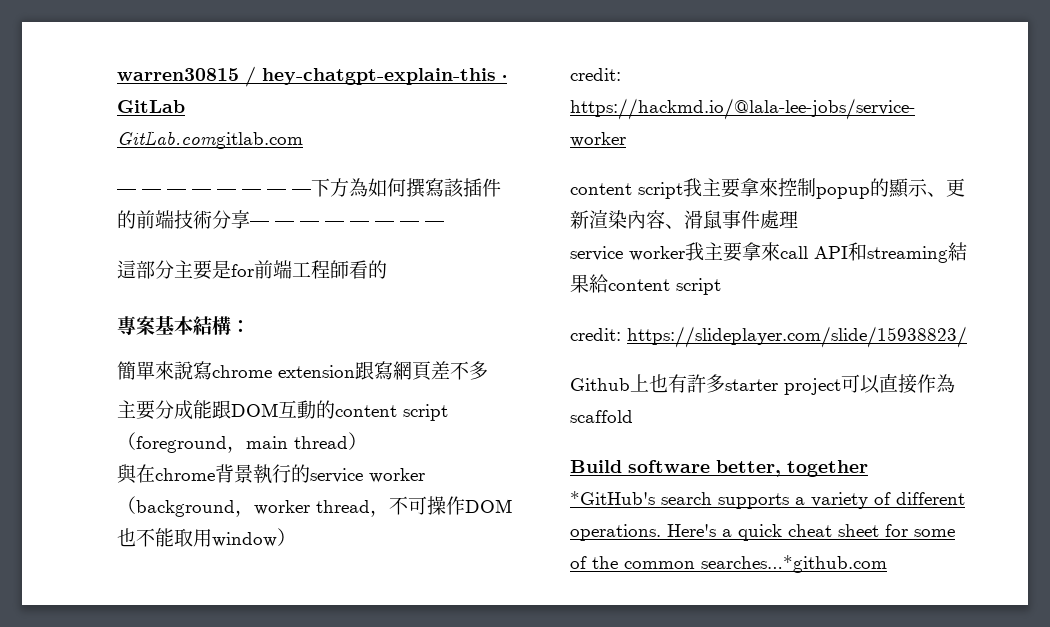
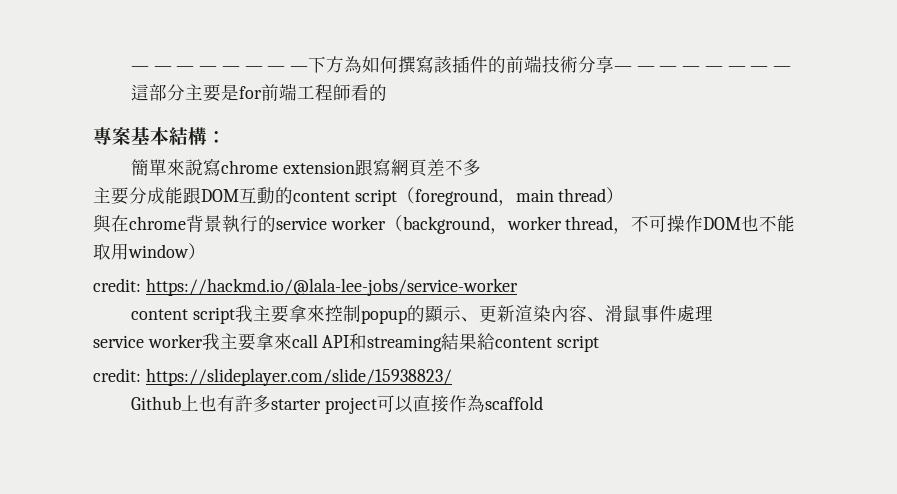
- warren30815 / hey-chatgpt-explain-this · GitLab
- GitLab.comgitlab.com
- Build software better, together
- *GitHub's search supports a variety of different operations. Here's a quick cheat sheet for some of the common searches…*github.com

